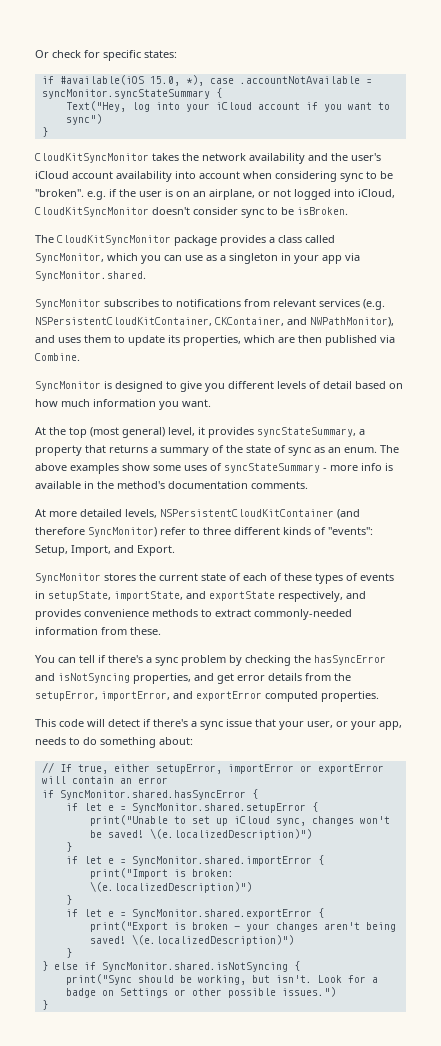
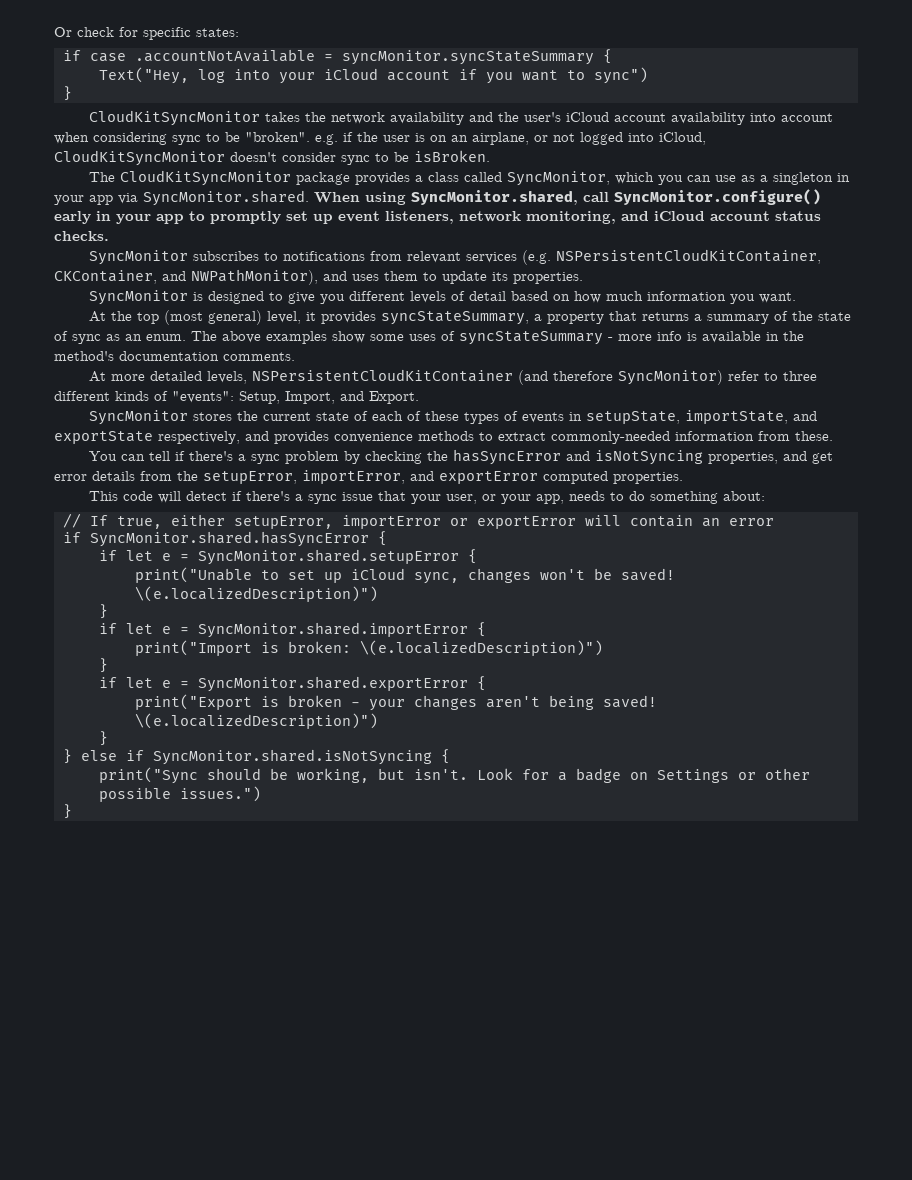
- if #available(iOS 15.0, *), case .accountNotAvailable = syncMonitor.syncStateSummary {
+ if case .accountNotAvailable = syncMonitor.syncStateSummary {
- The CloudKitSyncMonitor package provides a class called SyncMonitor, which you can use as a singleton in your app via SyncMonitor.shared.
+ The CloudKitSyncMonitor package provides a class called SyncMonitor, which you can use as a singleton in your app via SyncMonitor.shared. When using SyncMonitor.shared, call SyncMonitor.configure() early in your app to promptly set up event listeners, network monitoring, and iCloud account status checks.
- SyncMonitor subscribes to notifications from relevant services (e.g. NSPersistentCloudKitContainer, CKContainer, and NWPathMonitor), and uses them to update its properties, which are then published via Combine.
+ SyncMonitor subscribes to notifications from relevant services (e.g. NSPersistentCloudKitContainer, CKContainer, and NWPathMonitor), and uses them to update its properties.

